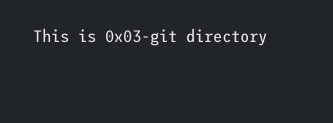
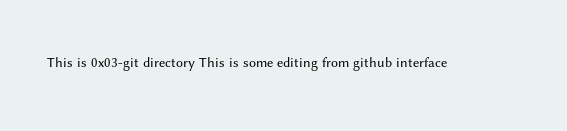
- This is 0x03-git directory
+ This is 0x03-git directory This is some editing from github interface

